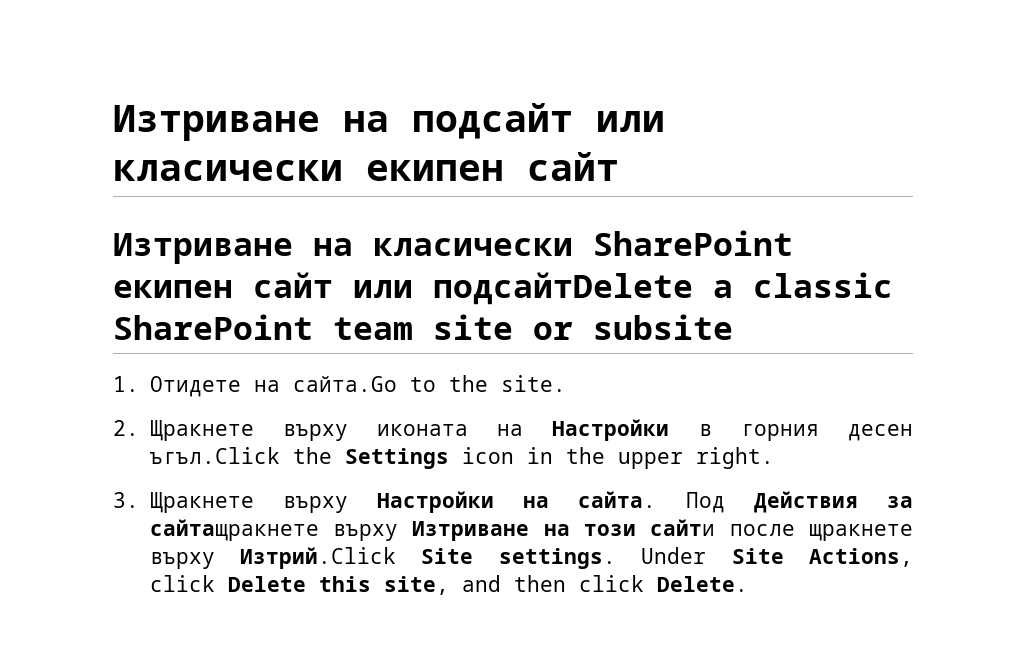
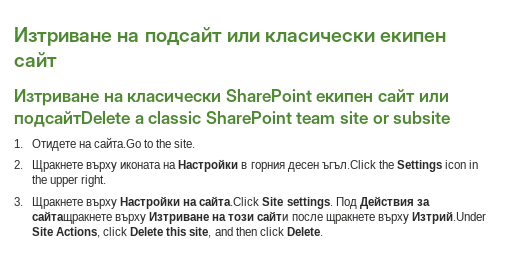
- 3. Щракнете върху Настройки на сайта.
+ 3. Щракнете върху Настройки на сайта.Click Site settings.
- Под Действия за сайтащракнете върху Изтриване на този сайти после щракнете върху Изтрий.Click Site settings. Under Site Actions, click Delete this site, and then click Delete.
+ Под Действия за сайтащракнете върху Изтриване на този сайти после щракнете върху Изтрий.Under Site Actions, click Delete this site, and then click Delete.

